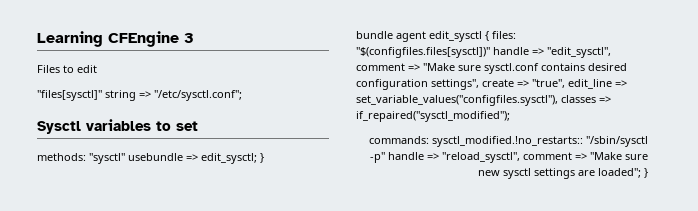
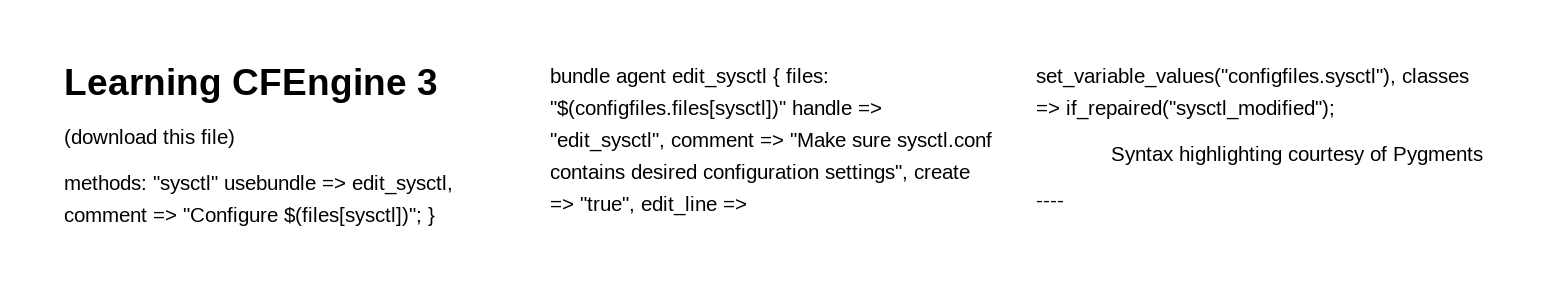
- Files to edit
- "files[sysctl]" string => "/etc/sysctl.conf";
- Sysctl variables to set
+ (download this file)
- methods: "sysctl" usebundle => edit_sysctl; }
+ methods: "sysctl" usebundle => edit_sysctl, comment => "Configure $(files[sysctl])"; }
- commands: sysctl_modified.!no_restarts:: "/sbin/sysctl -p" handle => "reload_sysctl", comment => "Make sure new sysctl settings are loaded"; }
+ Syntax highlighting courtesy of Pygments
+ ----

